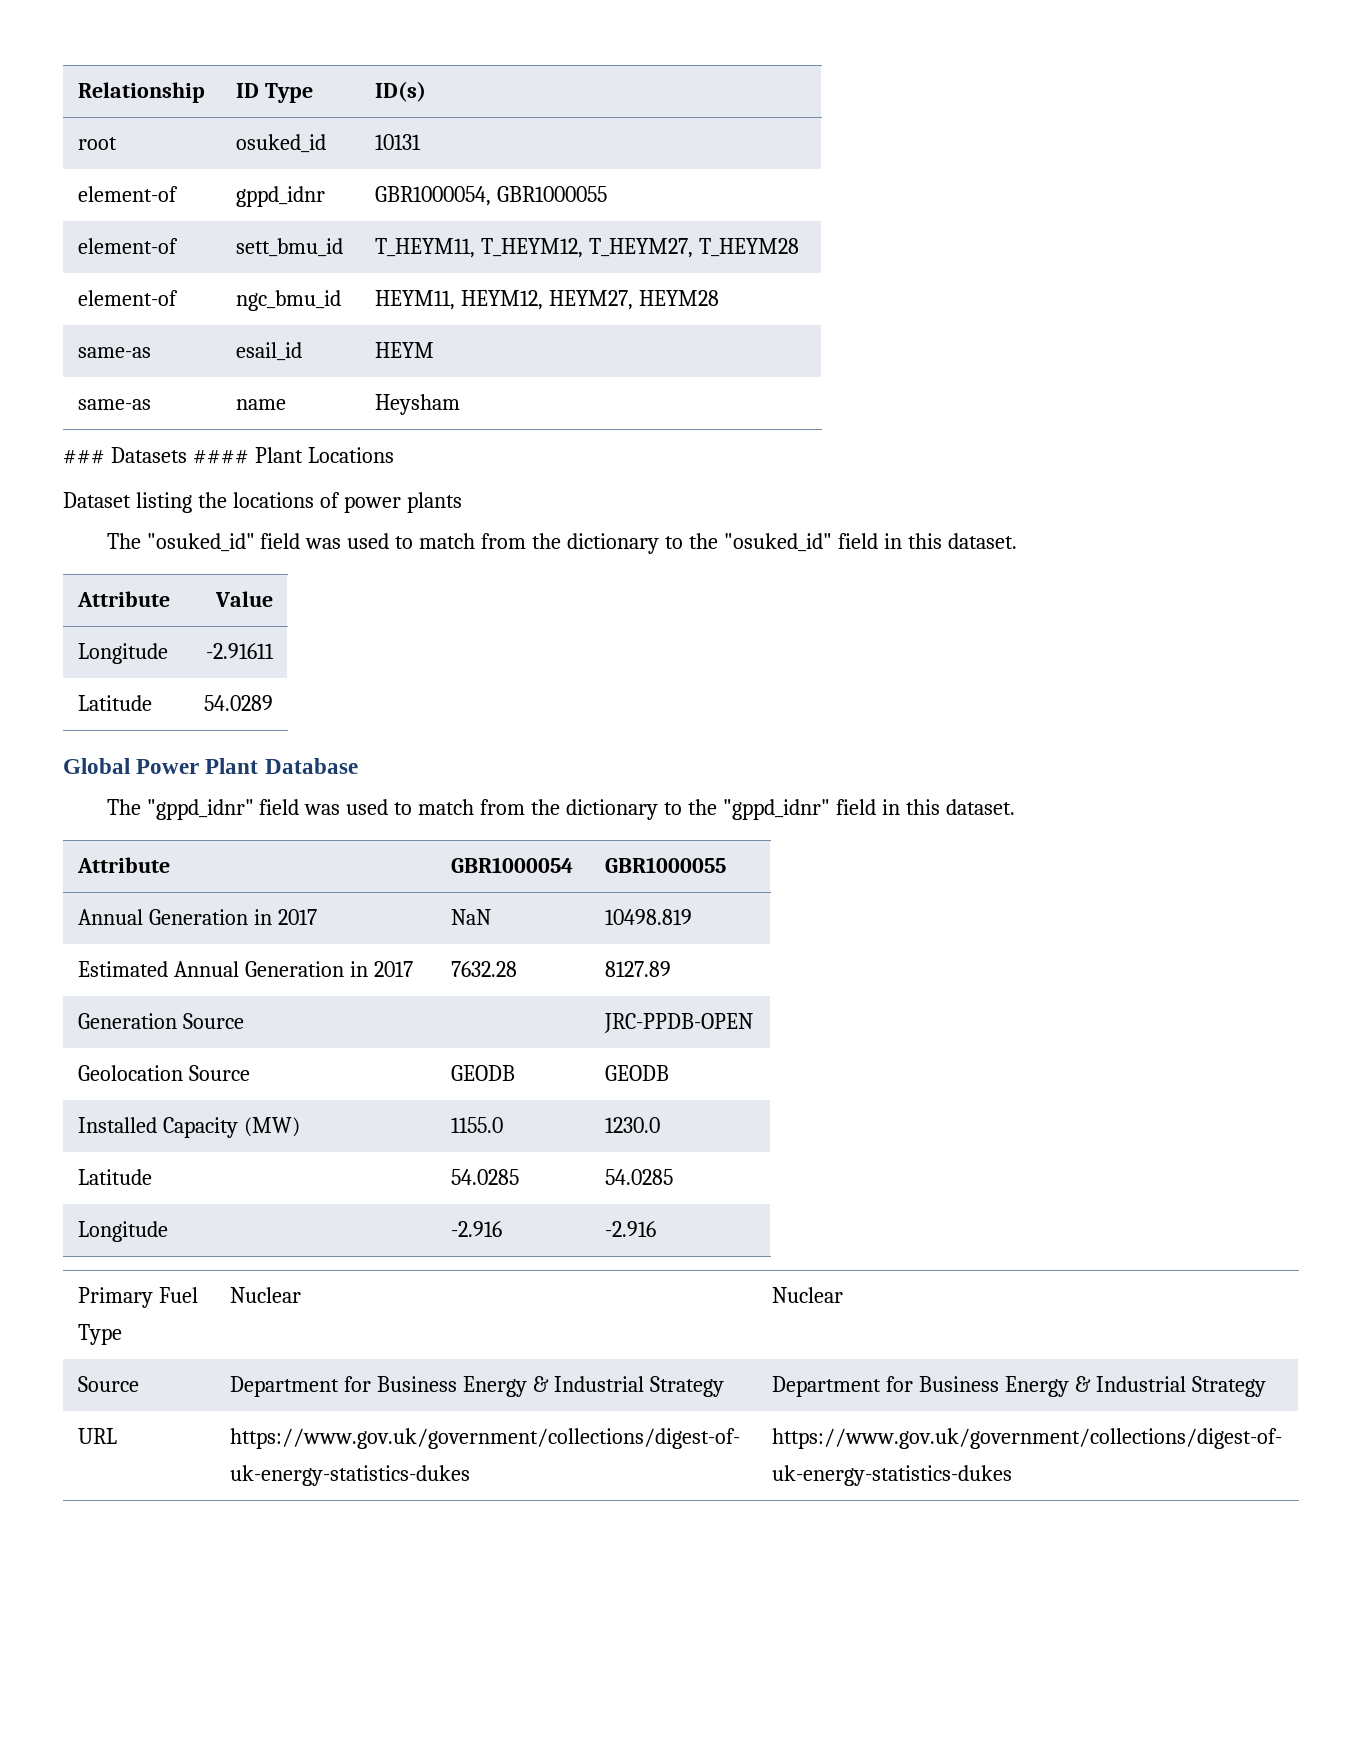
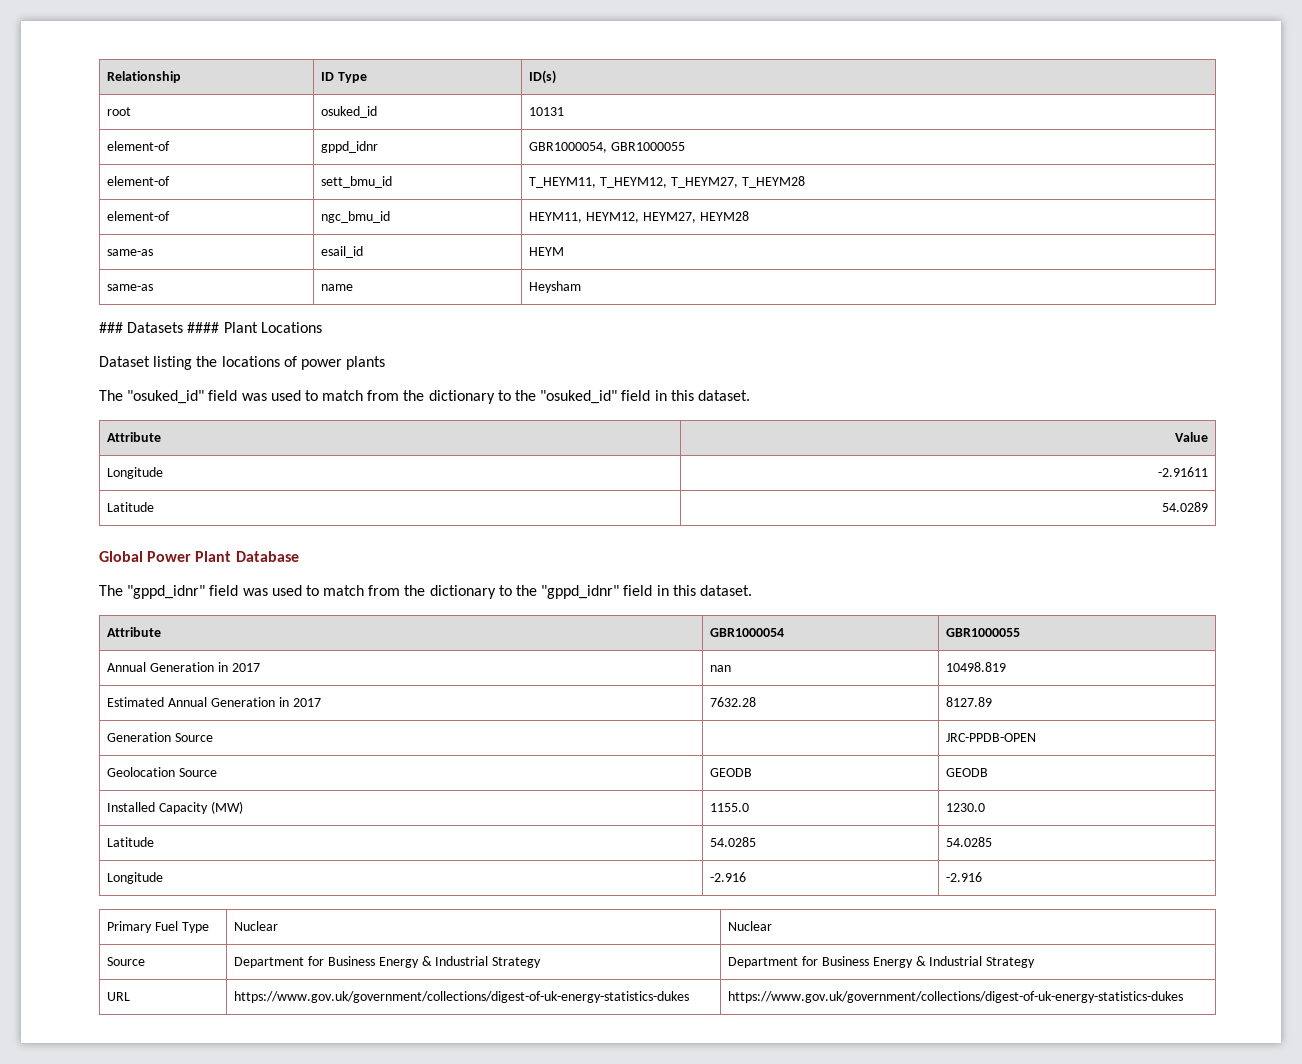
- Annual Generation in 2017 | NaN | 10498.819
+ Annual Generation in 2017 | nan | 10498.819

